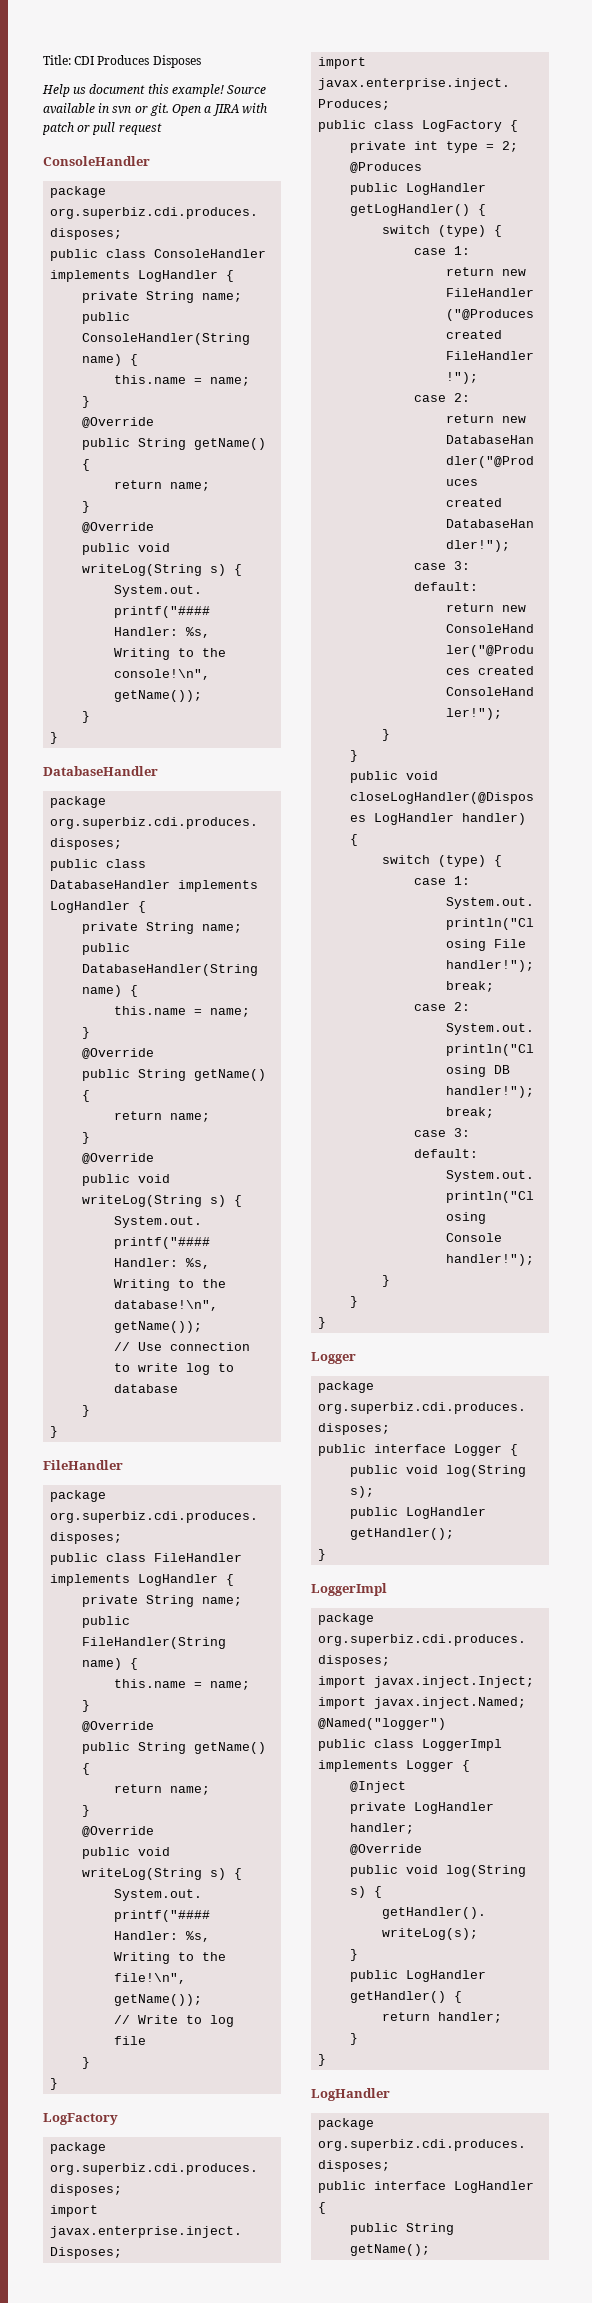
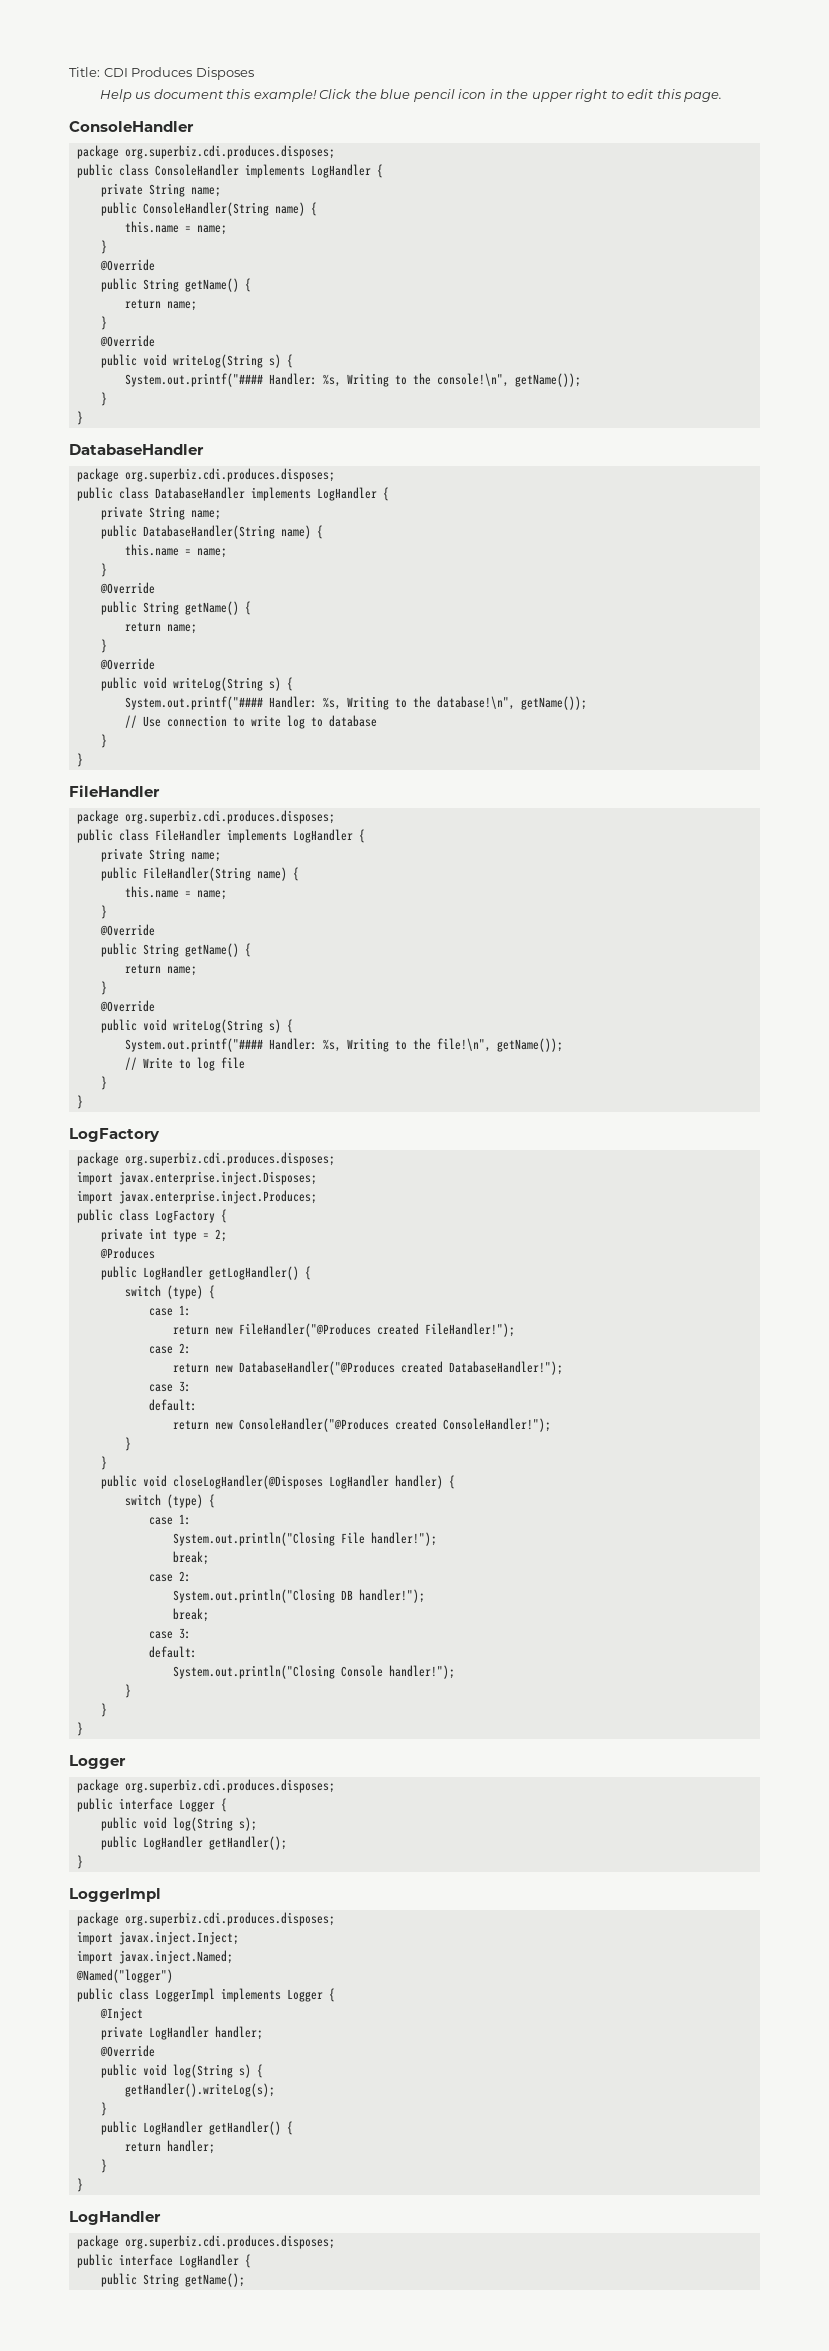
- Source available in svn or git. Open a JIRA with patch or pull request
+ Click the blue pencil icon in the upper right to edit this page.

